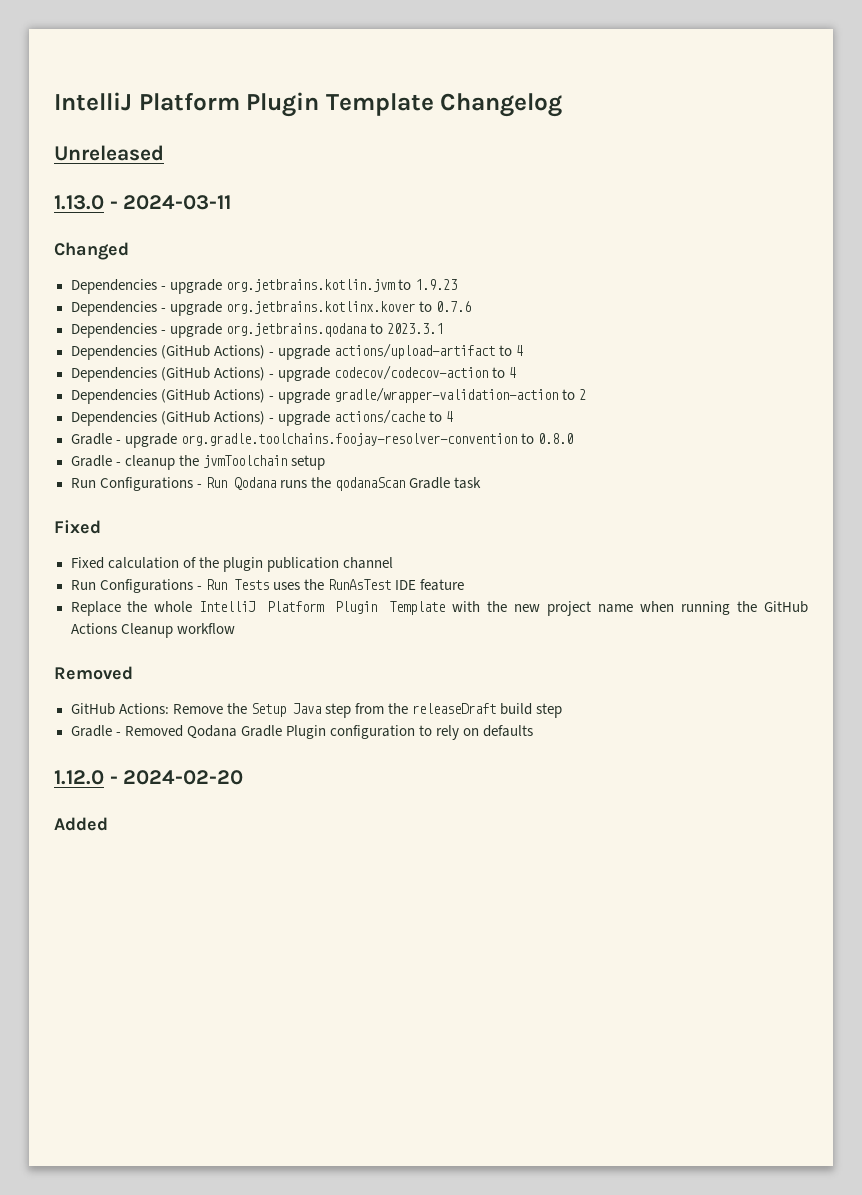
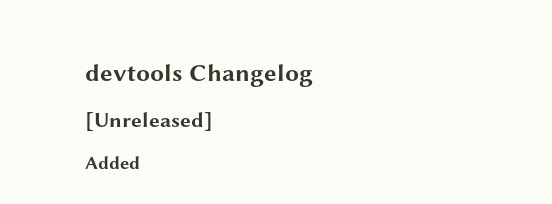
- IntelliJ Platform Plugin Template Changelog
- Unreleased
- 1.13.0 - 2024-03-11
- Changed
- Dependencies - upgrade org.jetbrains.kotlin.jvm to 1.9.23
- Dependencies - upgrade org.jetbrains.kotlinx.kover to 0.7.6
- Dependencies - upgrade org.jetbrains.qodana to 2023.3.1
- Dependencies (GitHub Actions) - upgrade actions/upload-artifact to 4
- Dependencies (GitHub Actions) - upgrade codecov/codecov-action to 4
- Dependencies (GitHub Actions) - upgrade gradle/wrapper-validation-action to 2
- Dependencies (GitHub Actions) - upgrade actions/cache to 4
- Gradle - upgrade org.gradle.toolchains.foojay-resolver-convention to 0.8.0
- Gradle - cleanup the jvmToolchain setup
- Run Configurations - Run Qodana runs the qodanaScan Gradle task
- Fixed
- Fixed calculation of the plugin publication channel
- Run Configurations - Run Tests uses the RunAsTest IDE feature
- Replace the whole IntelliJ Platform Plugin Template with the new project name when running the GitHub Actions Cleanup workflow
- Removed
- GitHub Actions: Remove the Setup Java step from the releaseDraft build step
- Gradle - Removed Qodana Gradle Plugin configuration to rely on defaults
- 1.12.0 - 2024-02-20
+ devtools Changelog
+ [Unreleased]

